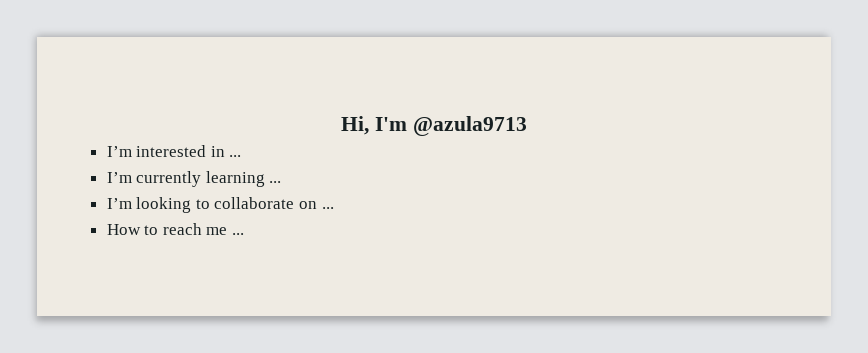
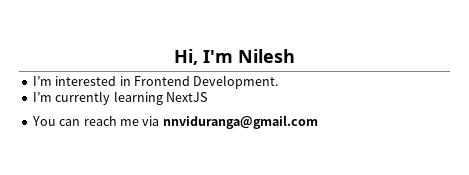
- Hi, I'm @azula9713
+ Hi, I'm Nilesh
- I’m interested in ...
+ I’m interested in Frontend Development.
- I’m currently learning ...
- I’m looking to collaborate on ...
- How to reach me ...
+ I’m currently learning NextJS
+ You can reach me via nnviduranga@gmail.com

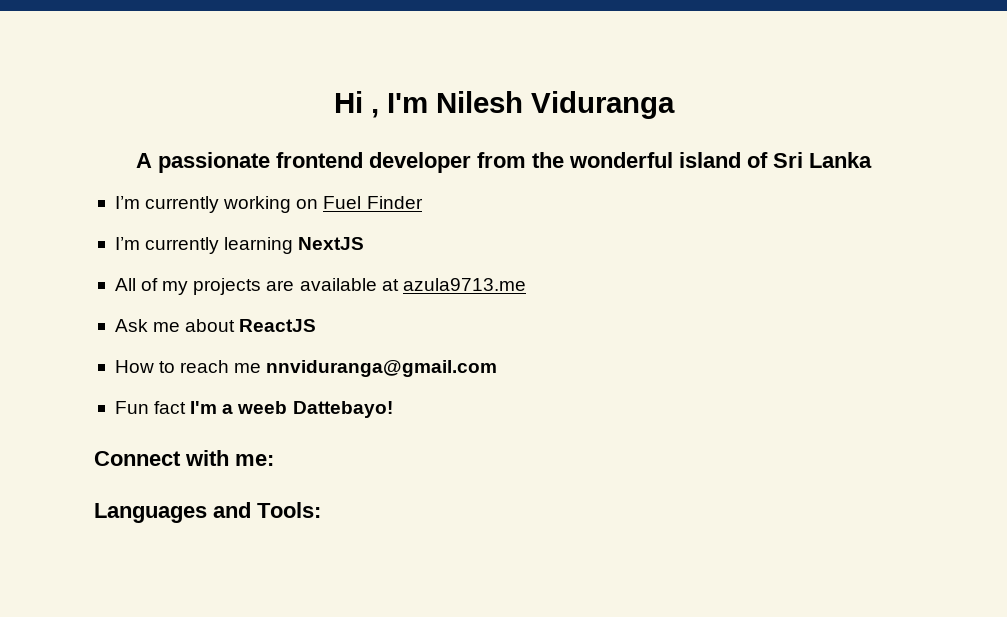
- Hi, I'm Nilesh
- I’m interested in Frontend Development.
+ Hi , I'm Nilesh Viduranga
+ A passionate frontend developer from the wonderful island of Sri Lanka
+ I’m currently working on Fuel Finder
  I’m currently learning NextJS
- You can reach me via nnviduranga@gmail.com
+ All of my projects are available at azula9713.me
+ Ask me about ReactJS
+ How to reach me nnviduranga@gmail.com
+ Fun fact I'm a weeb Dattebayo!
+ Connect with me:
+ Languages and Tools:

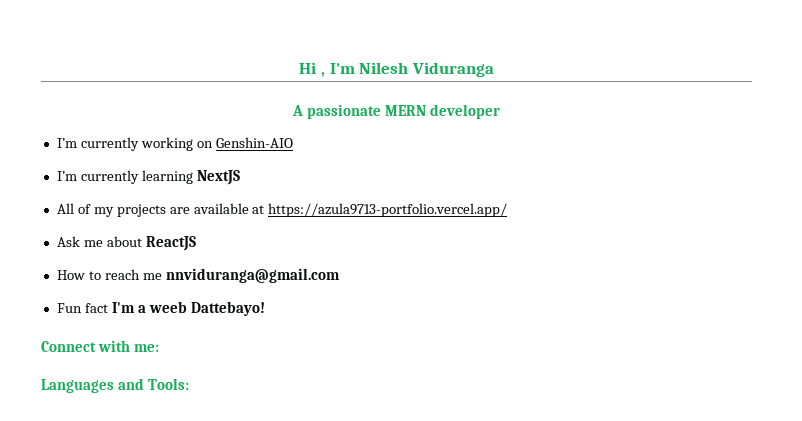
- A passionate frontend developer from the wonderful island of Sri Lanka
+ A passionate MERN developer
- I’m currently working on Fuel Finder
+ I’m currently working on Genshin-AIO
- All of my projects are available at azula9713.me
+ All of my projects are available at https://azula9713-portfolio.vercel.app/

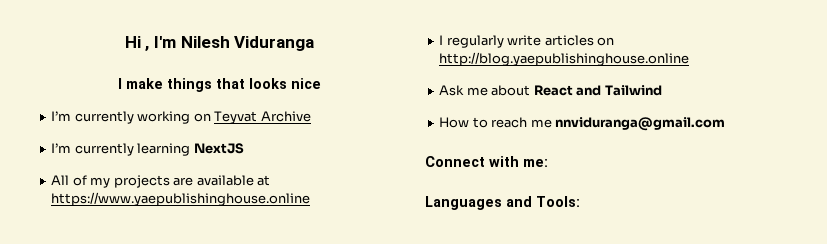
- A passionate MERN developer
+ I make things that looks nice
- I’m currently working on Genshin-AIO
+ I’m currently working on Teyvat Archive
- All of my projects are available at https://azula9713-portfolio.vercel.app/
+ All of my projects are available at https://www.yaepublishinghouse.online
+ I regularly write articles on http://blog.yaepublishinghouse.online
- Ask me about ReactJS
+ Ask me about React and Tailwind
- Fun fact I'm a weeb Dattebayo!

